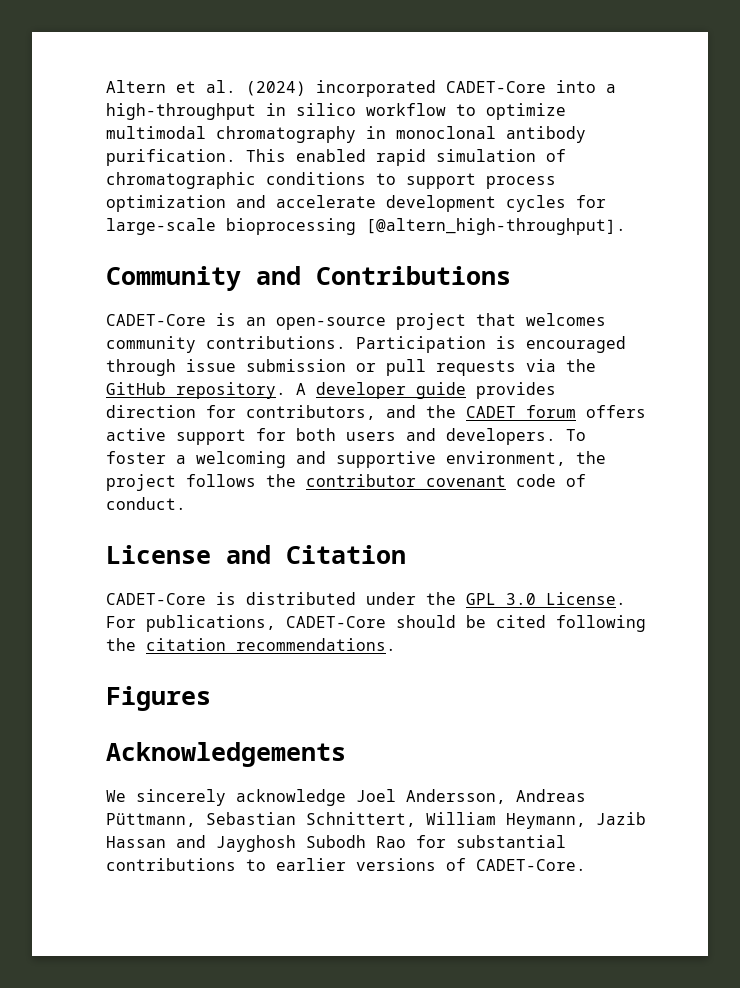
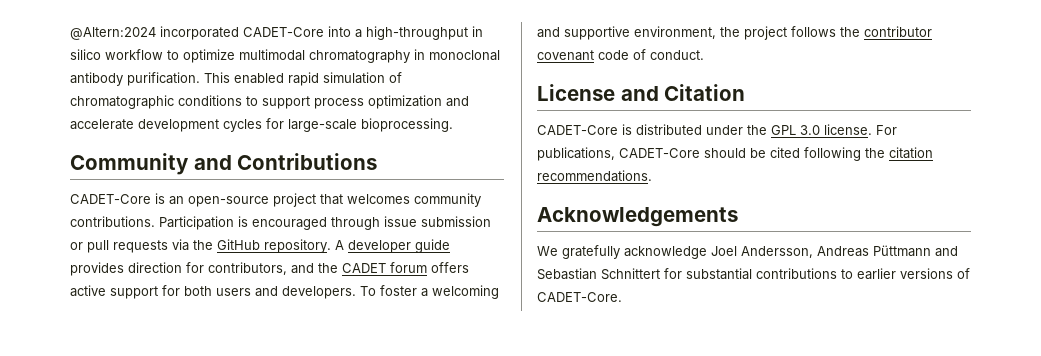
- Altern et al. (2024) incorporated CADET-Core into a high-throughput in silico workflow to optimize multimodal chromatography in monoclonal antibody purification.
+ @Altern:2024 incorporated CADET-Core into a high-throughput in silico workflow to optimize multimodal chromatography in monoclonal antibody purification.
- This enabled rapid simulation of chromatographic conditions to support process optimization and accelerate development cycles for large-scale bioprocessing [@altern_high-throughput].
+ This enabled rapid simulation of chromatographic conditions to support process optimization and accelerate development cycles for large-scale bioprocessing.
- CADET-Core is distributed under the GPL 3.0 License.
+ CADET-Core is distributed under the GPL 3.0 license.
- Figures
- We sincerely acknowledge Joel Andersson, Andreas Püttmann, Sebastian Schnittert, William Heymann, Jazib Hassan and Jayghosh Subodh Rao for substantial contributions to earlier versions of CADET-Core.
+ We gratefully acknowledge Joel Andersson, Andreas Püttmann and Sebastian Schnittert for substantial contributions to earlier versions of CADET-Core.

